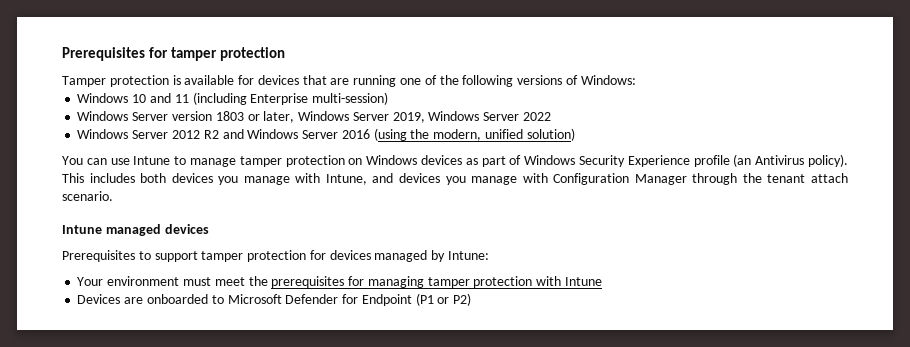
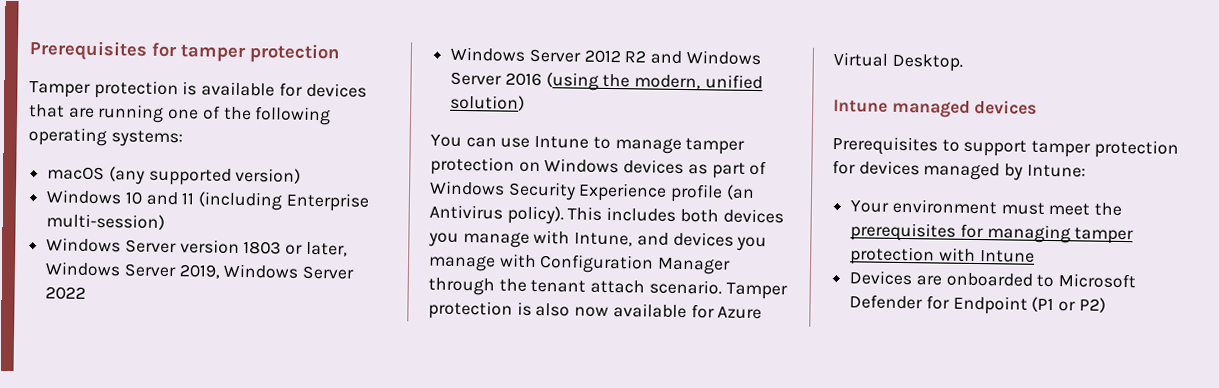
- Tamper protection is available for devices that are running one of the following versions of Windows:
+ Tamper protection is available for devices that are running one of the following operating systems:
+ macOS (any supported version)
+ Tamper protection is also now available for Azure Virtual Desktop.

